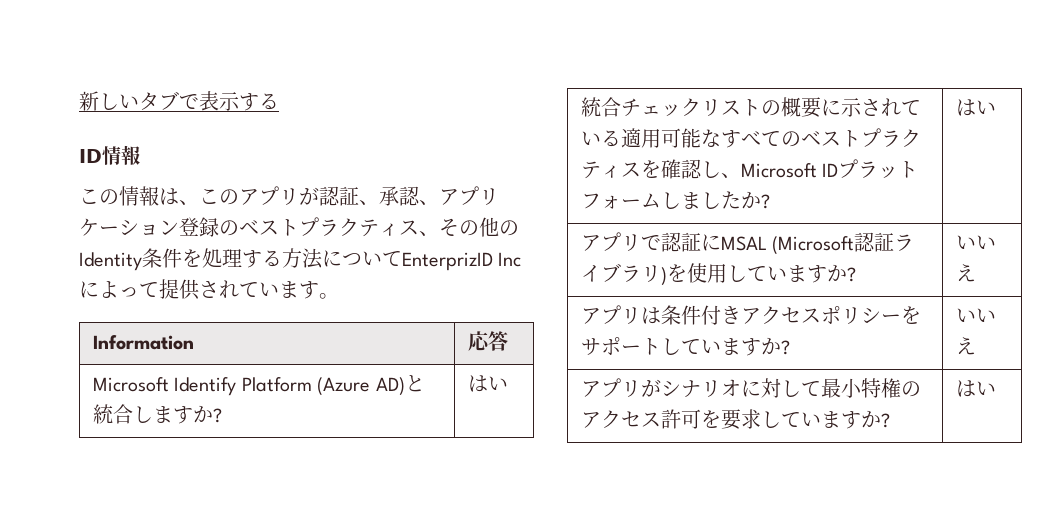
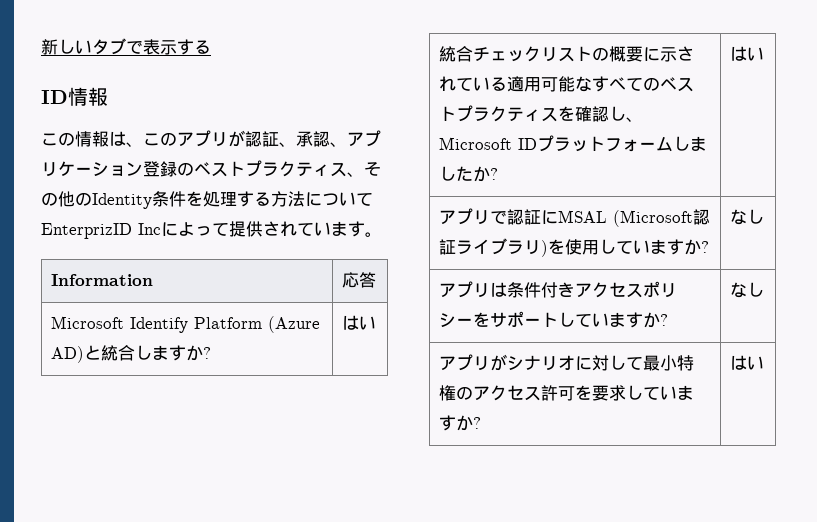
- アプリで認証にMSAL (Microsoft認証ライブラリ)を使用していますか? | いいえ
+ アプリで認証にMSAL (Microsoft認証ライブラリ)を使用していますか? | なし
- アプリは条件付きアクセスポリシーをサポートしていますか? | いいえ
+ アプリは条件付きアクセスポリシーをサポートしていますか? | なし

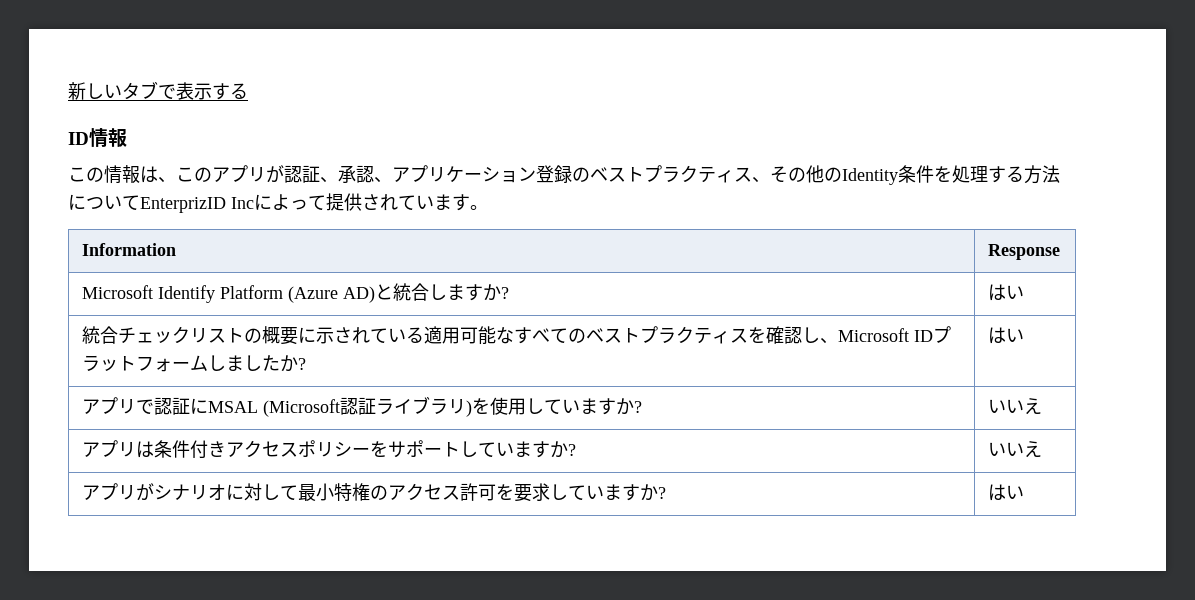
- Information | 応答
+ Information | Response
- アプリで認証にMSAL (Microsoft認証ライブラリ)を使用していますか? | なし
+ アプリで認証にMSAL (Microsoft認証ライブラリ)を使用していますか? | いいえ
- アプリは条件付きアクセスポリシーをサポートしていますか? | なし
+ アプリは条件付きアクセスポリシーをサポートしていますか? | いいえ

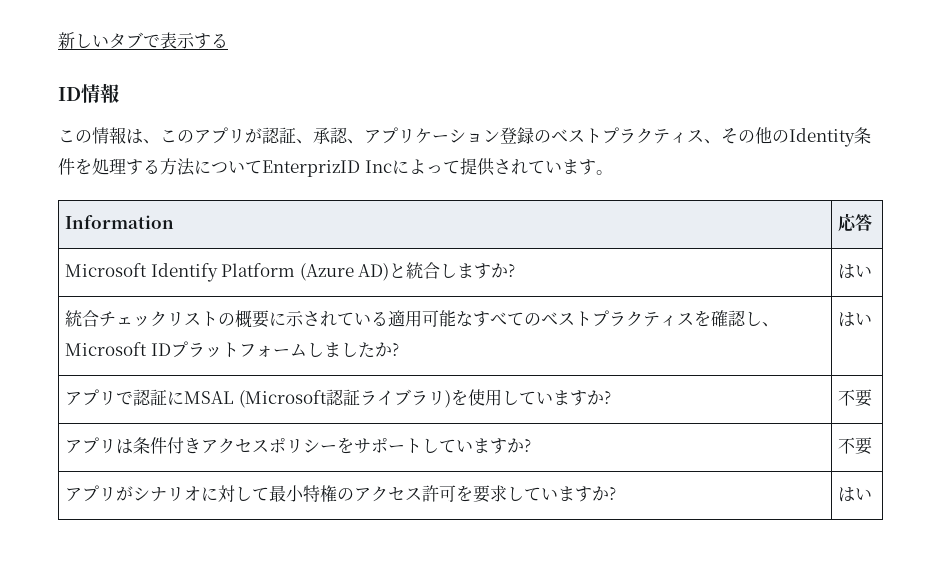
- Information | Response
+ Information | 応答
- アプリで認証にMSAL (Microsoft認証ライブラリ)を使用していますか? | いいえ
+ アプリで認証にMSAL (Microsoft認証ライブラリ)を使用していますか? | 不要
- アプリは条件付きアクセスポリシーをサポートしていますか? | いいえ
+ アプリは条件付きアクセスポリシーをサポートしていますか? | 不要

